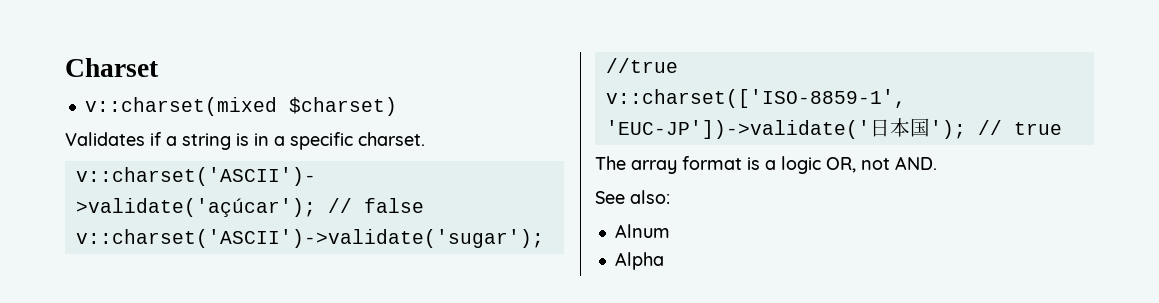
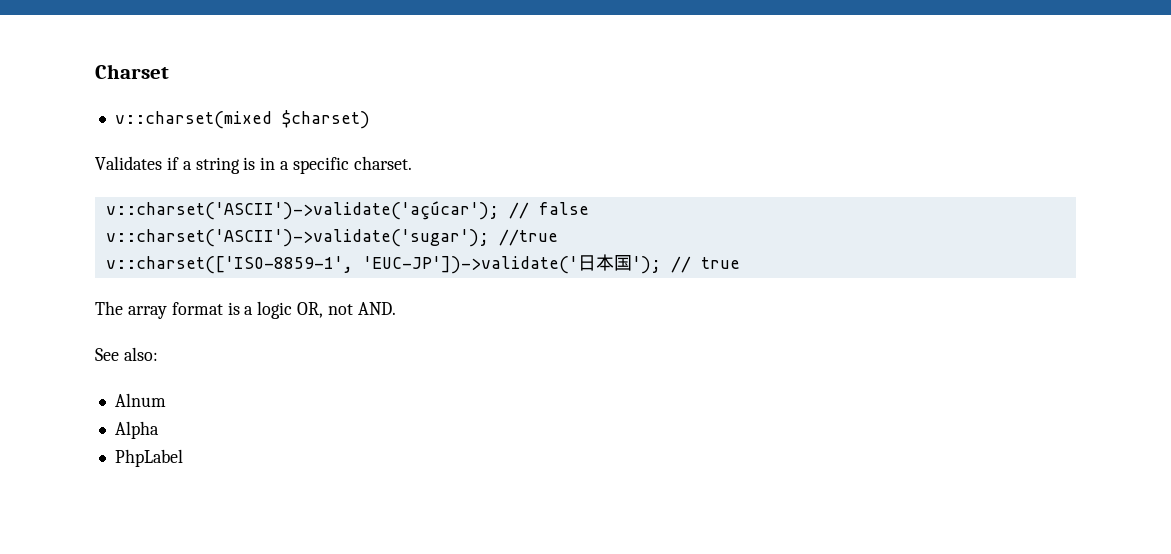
+ PhpLabel

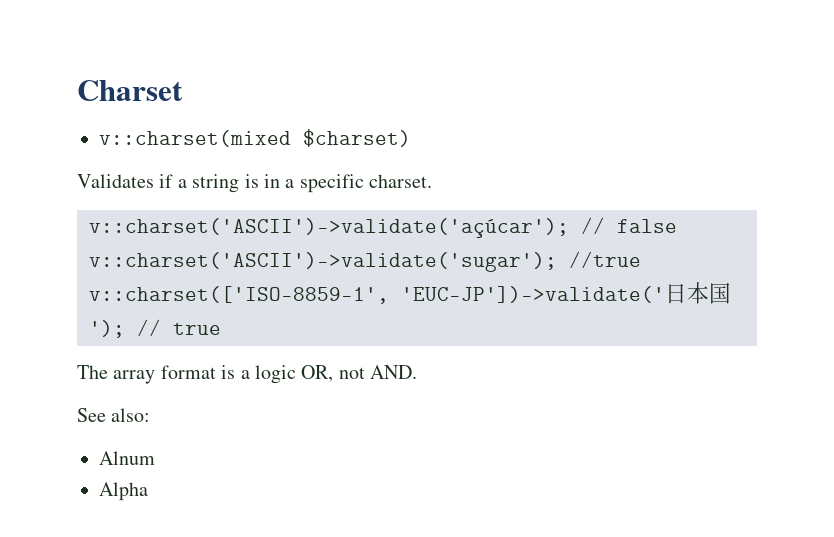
- PhpLabel

